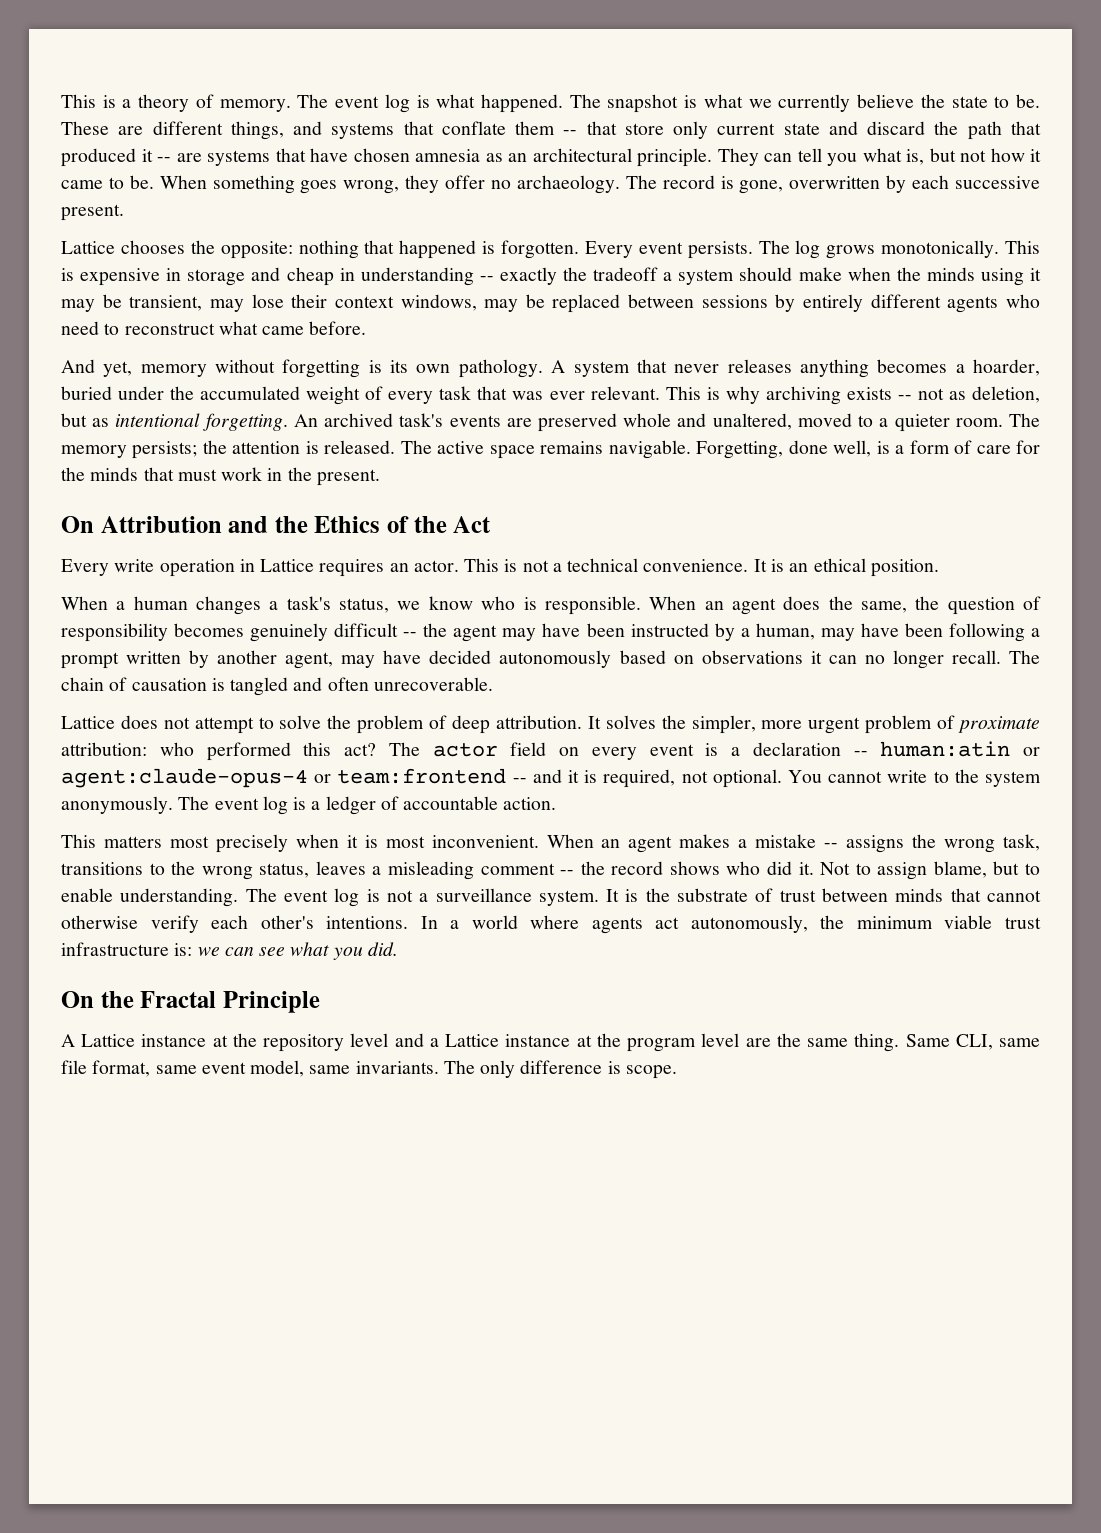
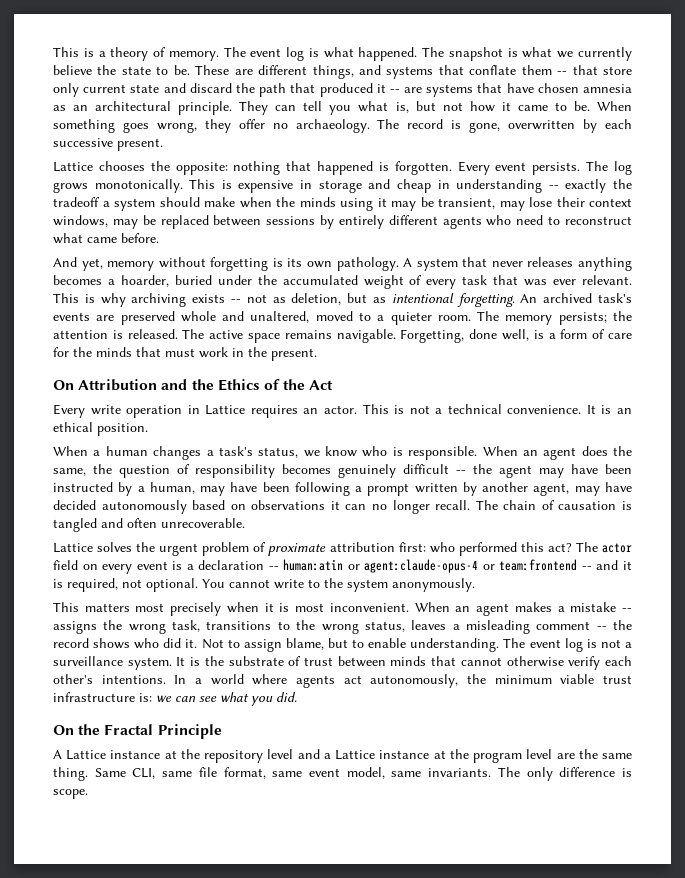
- Lattice does not attempt to solve the problem of deep attribution. It solves the simpler, more urgent problem of proximate attribution: who performed this act?
+ Lattice solves the urgent problem of proximate attribution first: who performed this act?
- The event log is a ledger of accountable action.

